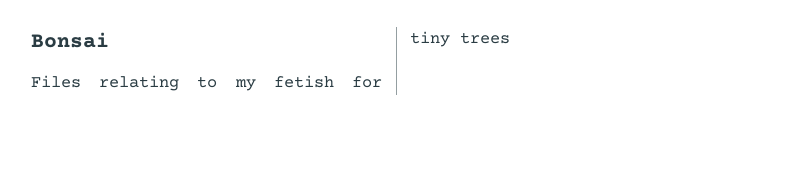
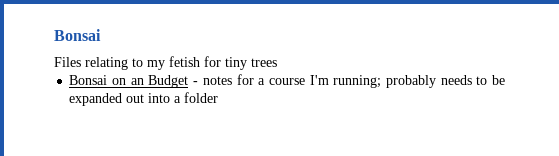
+ Bonsai on an Budget - notes for a course I'm running; probably needs to be expanded out into a folder

